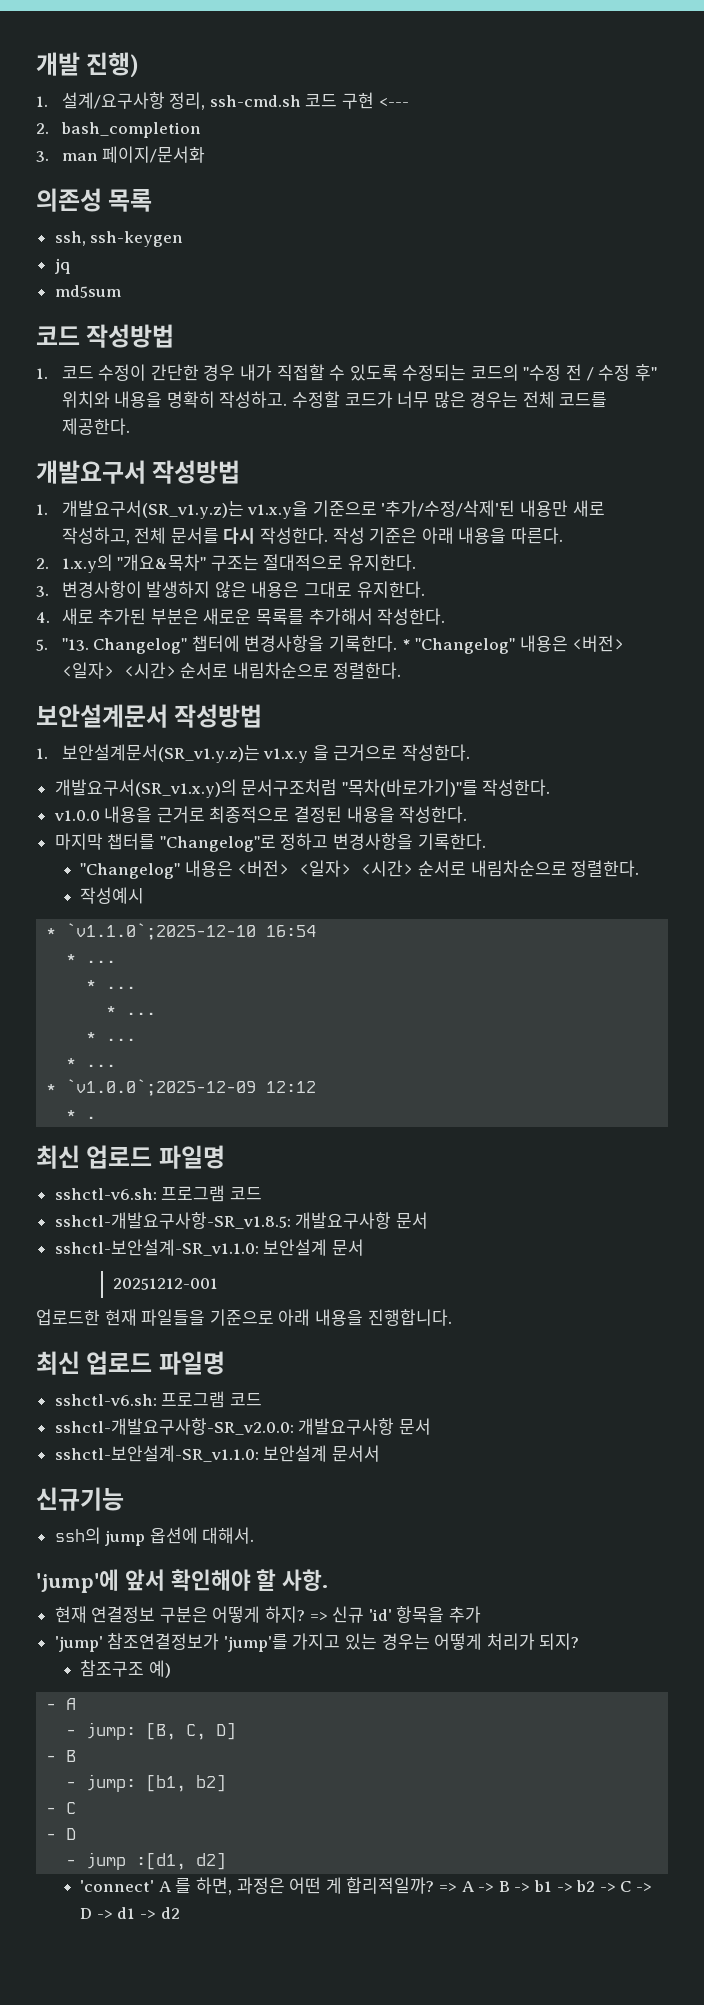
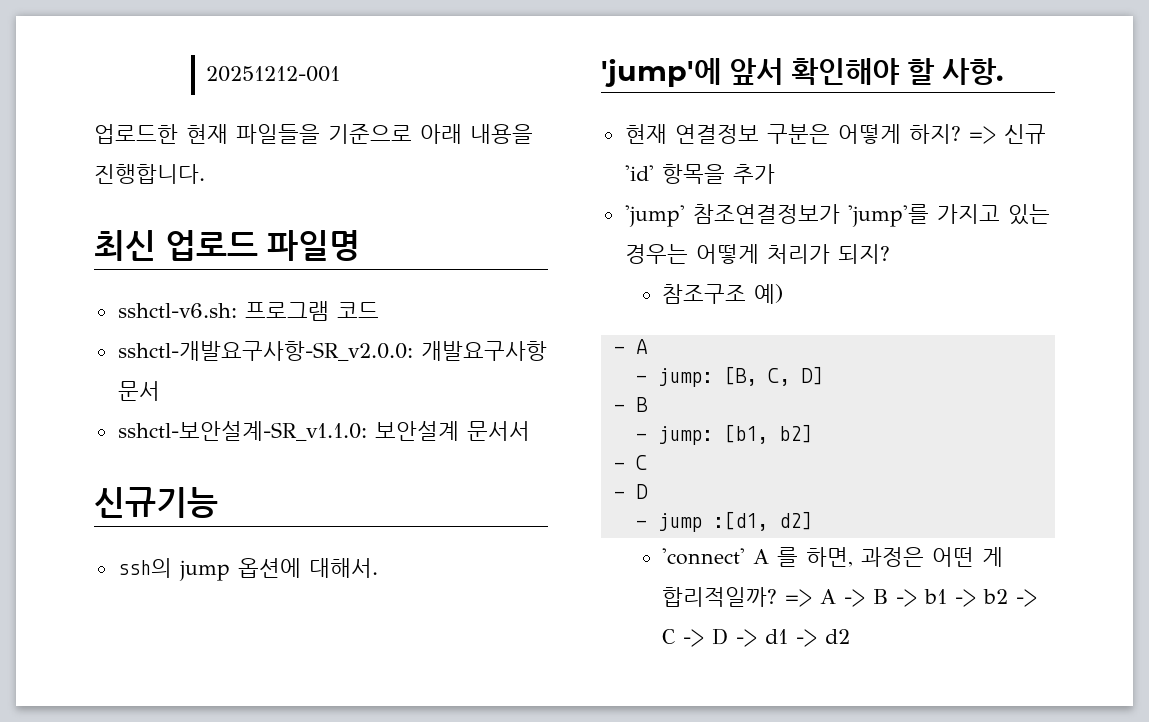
- 개발 진행)
- 1. 설계/요구사항 정리, ssh-cmd.sh 코드 구현 <---
- 2. bash_completion
- 3. man 페이지/문서화
- 의존성 목록
- ssh, ssh-keygen
- jq
- md5sum
- 코드 작성방법
- 1. 코드 수정이 간단한 경우 내가 직접할 수 있도록 수정되는 코드의 "수정 전 / 수정 후" 위치와 내용을 명확히 작성하고. 수정할 코드가 너무 많은 경우는 전체 코드를 제공한다.
- 개발요구서 작성방법
- 1. 개발요구서(SR_v1.y.z)는 v1.x.y을 기준으로 '추가/수정/삭제'된 내용만 새로 작성하고, 전체 문서를 다시 작성한다. 작성 기준은 아래 내용을 따른다.
- 2. 1.x.y의 "개요&목차" 구조는 절대적으로 유지한다.
- 3. 변경사항이 발생하지 않은 내용은 그대로 유지한다.
- 4. 새로 추가된 부분은 새로운 목록를 추가해서 작성한다.
- 5. "13. Changelog" 챕터에 변경사항을 기록한다. * "Changelog" 내용은 <버전> <일자> <시간> 순서로 내림차순으로 정렬한다.
- 보안설계문서 작성방법
- 1. 보안설계문서(SR_v1.y.z)는 v1.x.y 을 근거으로 작성한다.
- 개발요구서(SR_v1.x.y)의 문서구조처럼 "목차(바로가기)"를 작성한다.
- v1.0.0 내용을 근거로 최종적으로 결정된 내용을 작성한다.
- 마지막 챕터를 "Changelog"로 정하고 변경사항을 기록한다.
- "Changelog" 내용은 <버전> <일자> <시간> 순서로 내림차순으로 정렬한다.
- 작성예시
- * `v1.1.0`;2025-12-10 16:54
- * ...
- * ...
- * ...
- * ...
- * ...
- * `v1.0.0`;2025-12-09 12:12
- * .
- 최신 업로드 파일명
- sshctl-v6.sh: 프로그램 코드
- sshctl-개발요구사항-SR_v1.8.5: 개발요구사항 문서
- sshctl-보안설계-SR_v1.1.0: 보안설계 문서

